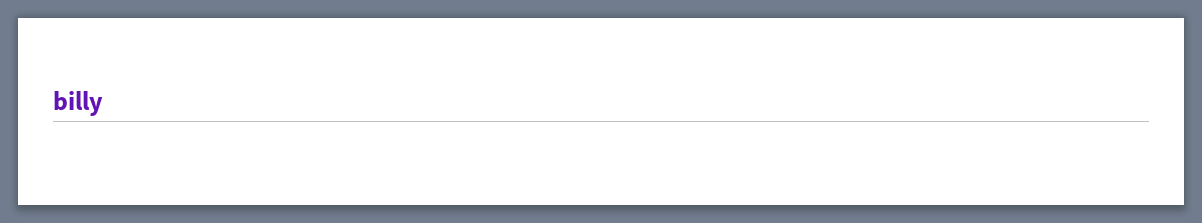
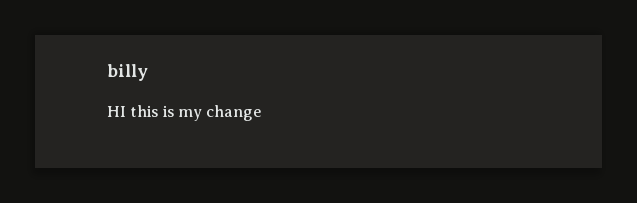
+ HI this is my change

